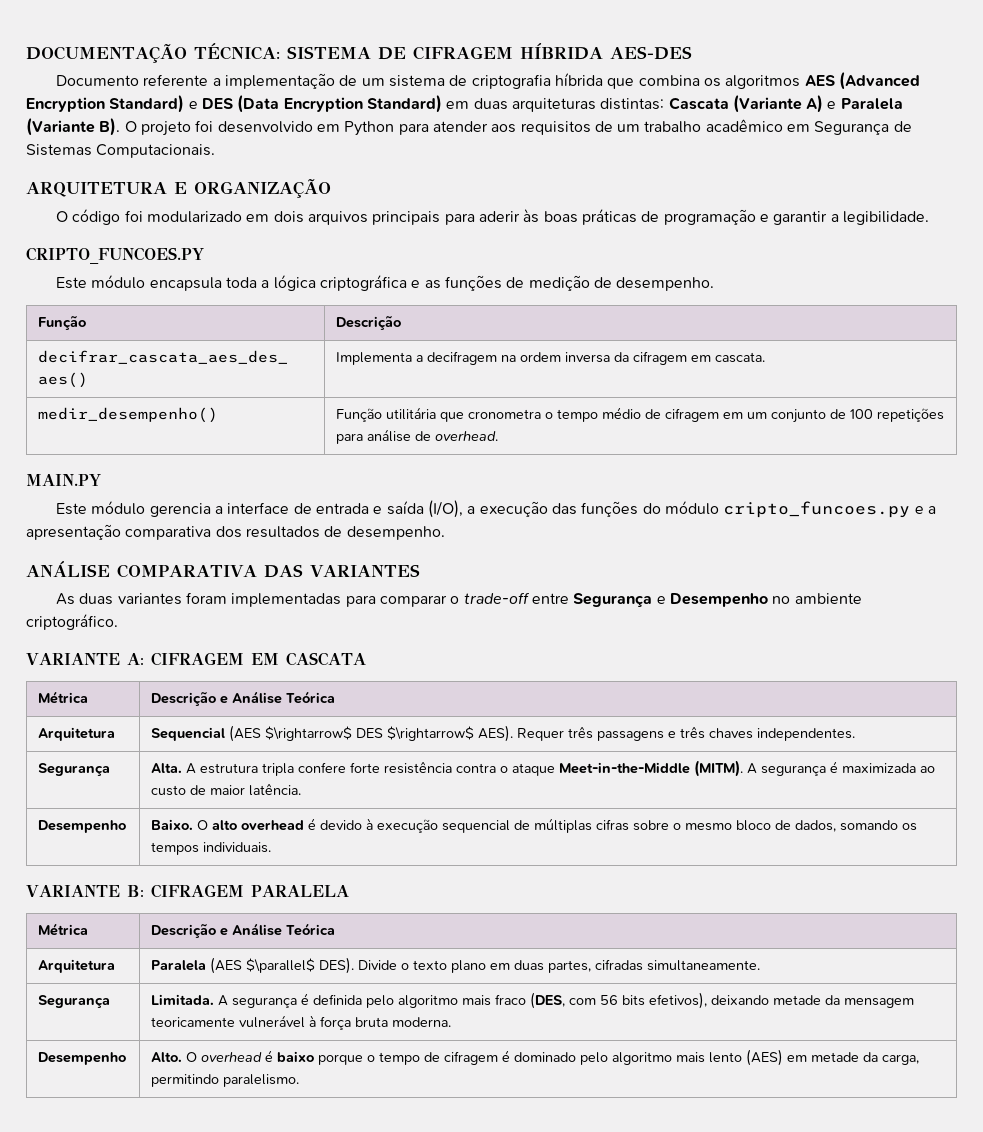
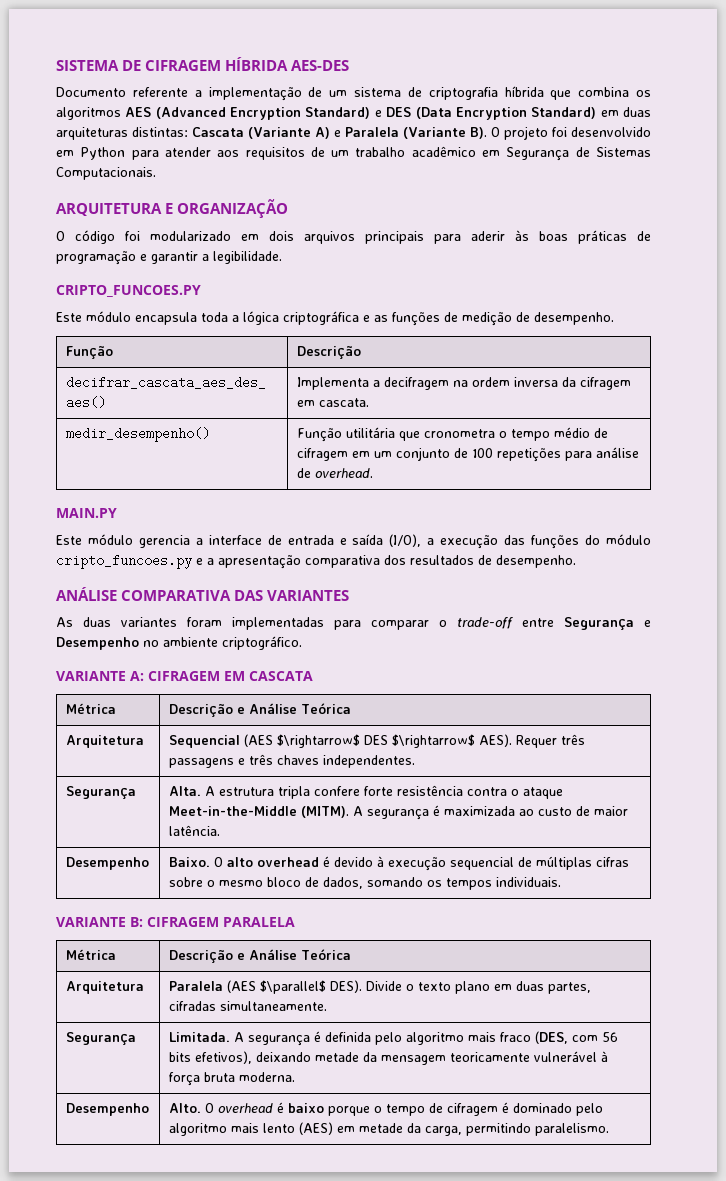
- DOCUMENTAÇÃO TÉCNICA: SISTEMA DE CIFRAGEM HÍBRIDA AES-DES
+ SISTEMA DE CIFRAGEM HÍBRIDA AES-DES

